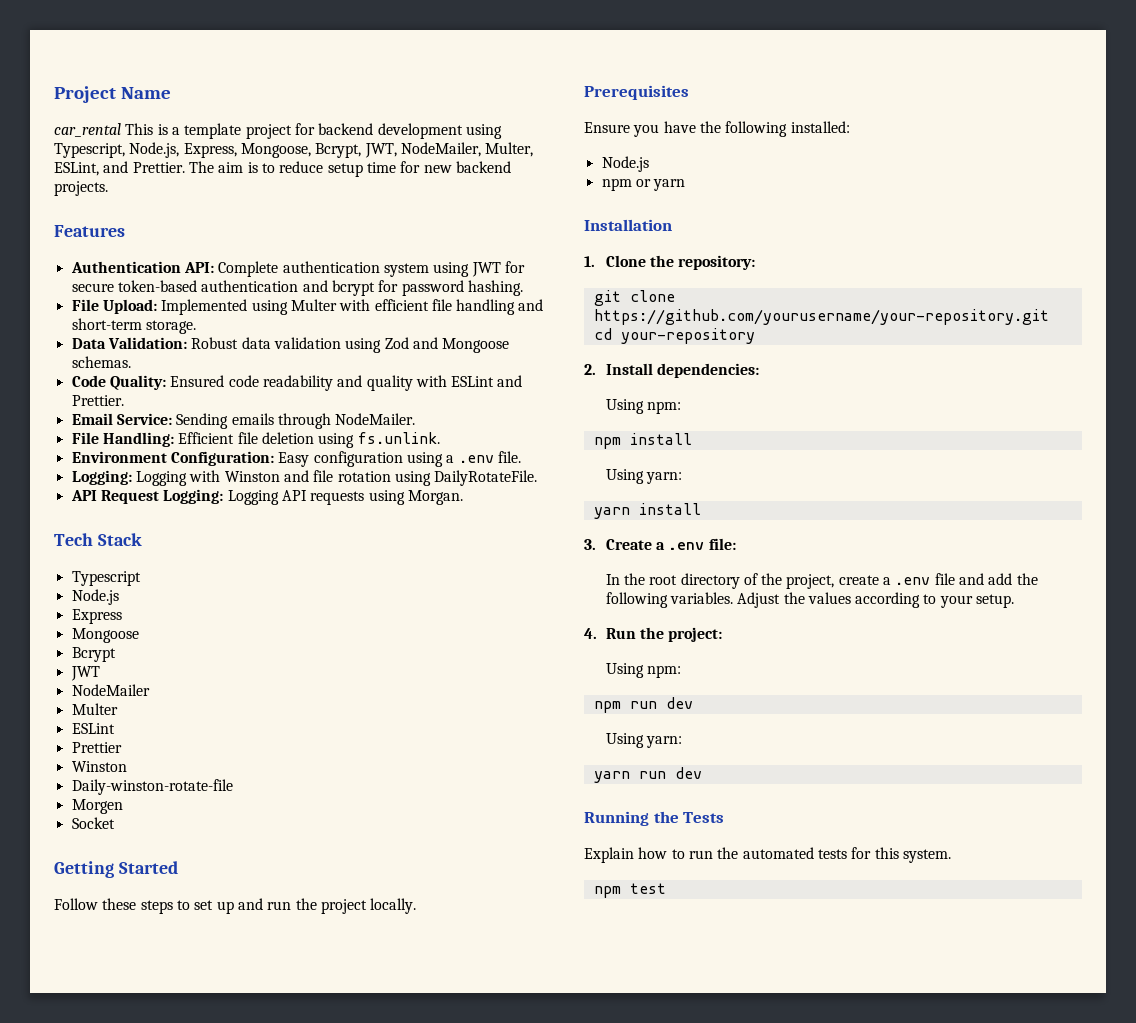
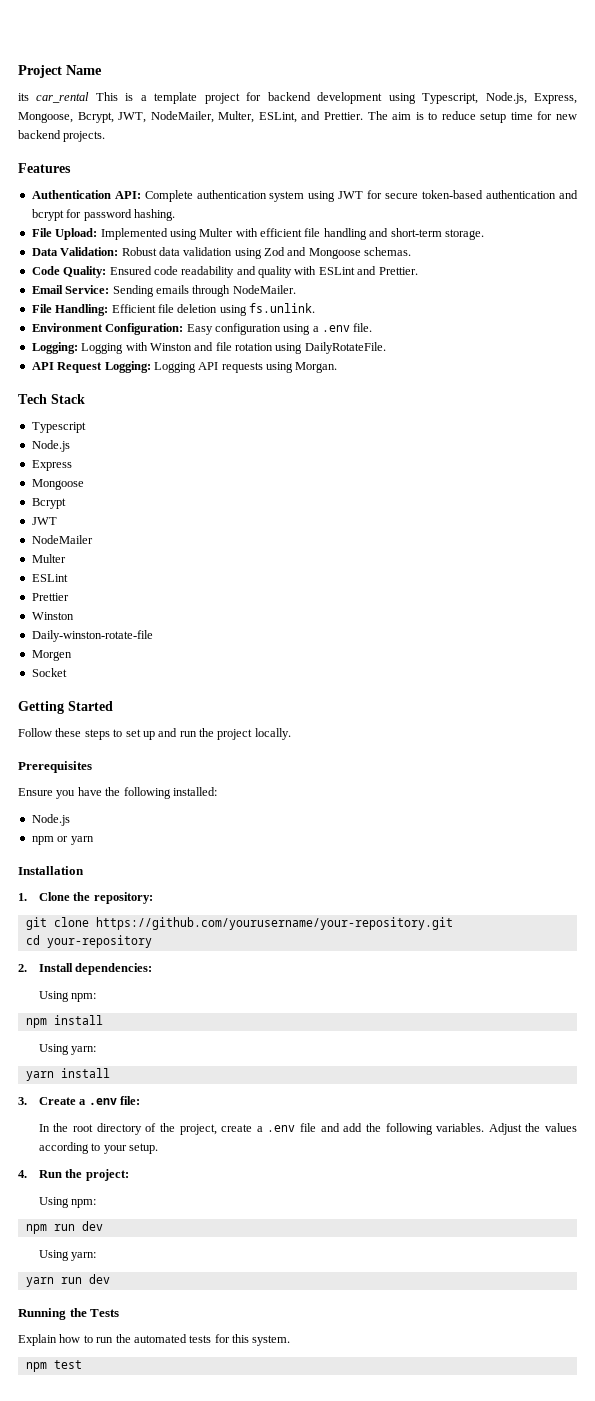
- car_rental This is a template project for backend development using Typescript, Node.js, Express, Mongoose, Bcrypt, JWT, NodeMailer, Multer, ESLint, and Prettier.
+ its car_rental This is a template project for backend development using Typescript, Node.js, Express, Mongoose, Bcrypt, JWT, NodeMailer, Multer, ESLint, and Prettier.

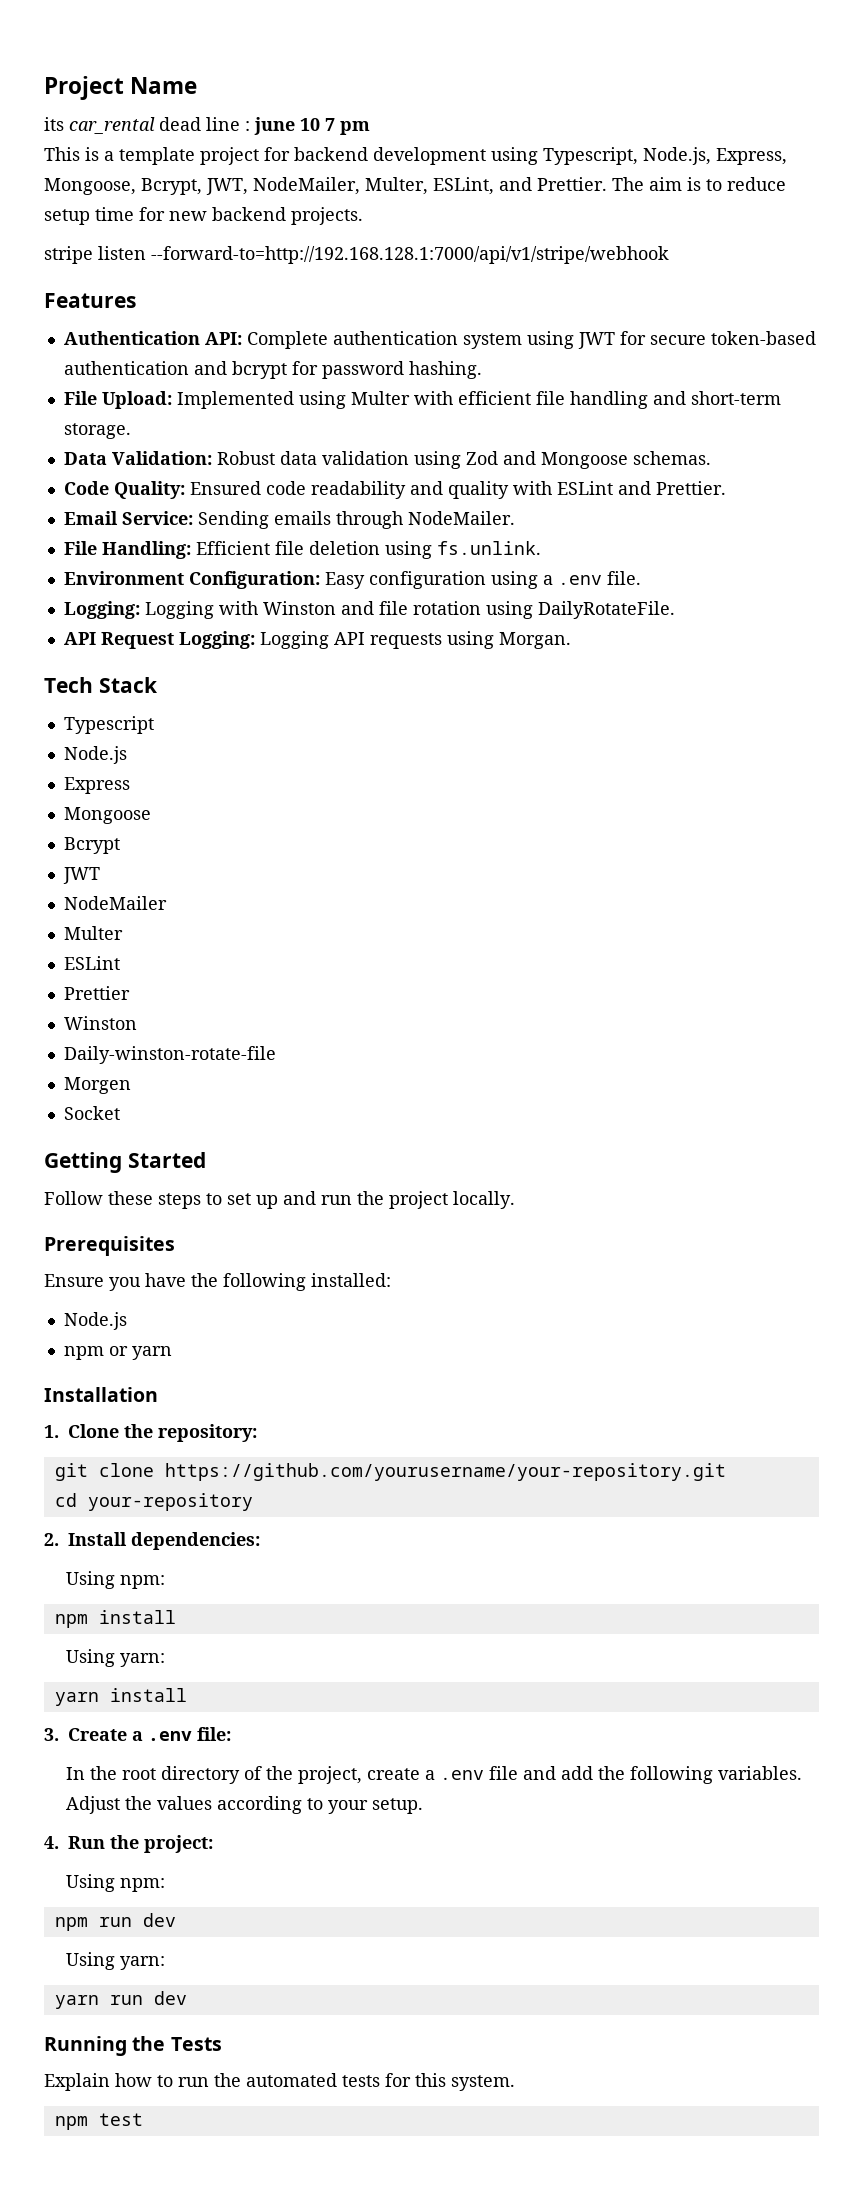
- its car_rental This is a template project for backend development using Typescript, Node.js, Express, Mongoose, Bcrypt, JWT, NodeMailer, Multer, ESLint, and Prettier.
+ its car_rental dead line : june 10 7 pm
+ This is a template project for backend development using Typescript, Node.js, Express, Mongoose, Bcrypt, JWT, NodeMailer, Multer, ESLint, and Prettier.
+ stripe listen --forward-to=http://192.168.128.1:7000/api/v1/stripe/webhook

